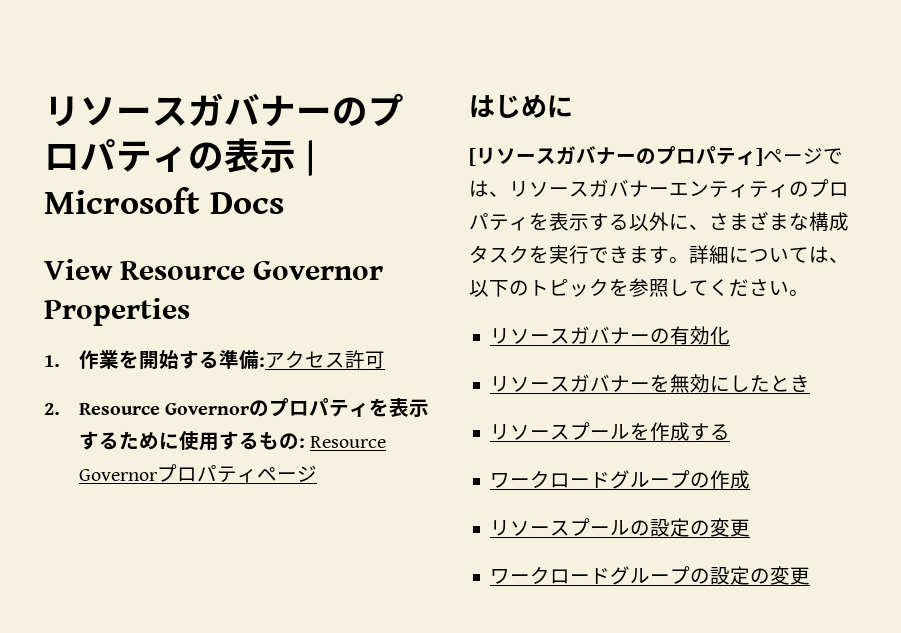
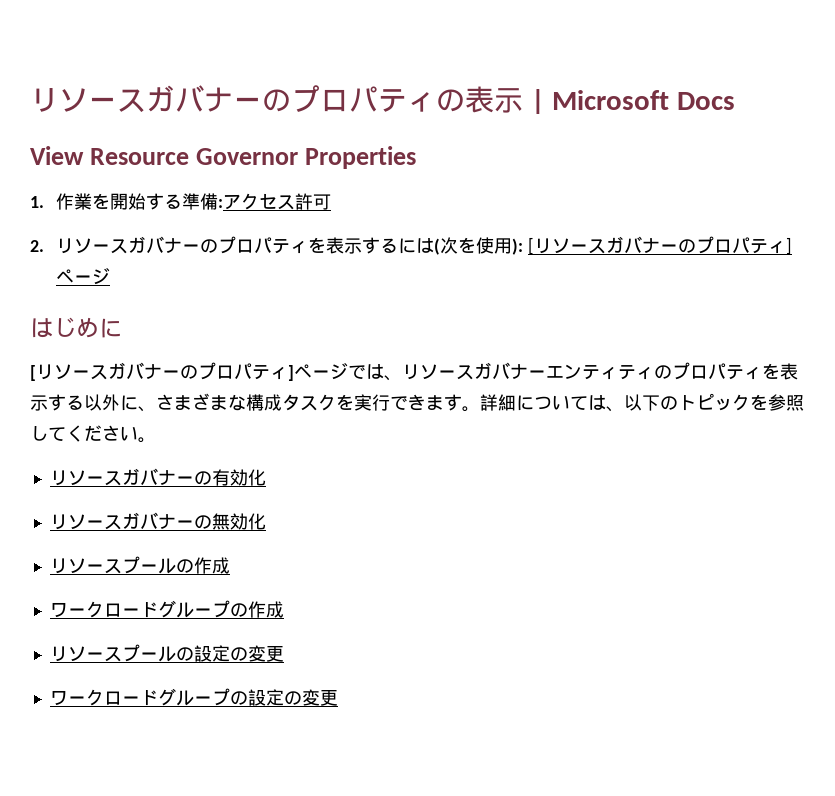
- 2. Resource Governorのプロパティを表示するために使用するもの: Resource Governorプロパティページ
+ 2.リソースガバナーのプロパティを表示するには(次を使用): [リソースガバナーのプロパティ]ページ
- リソースガバナーを無効にしたとき
- リソースプールを作成する
+ リソースガバナーの無効化
+ リソースプールの作成

